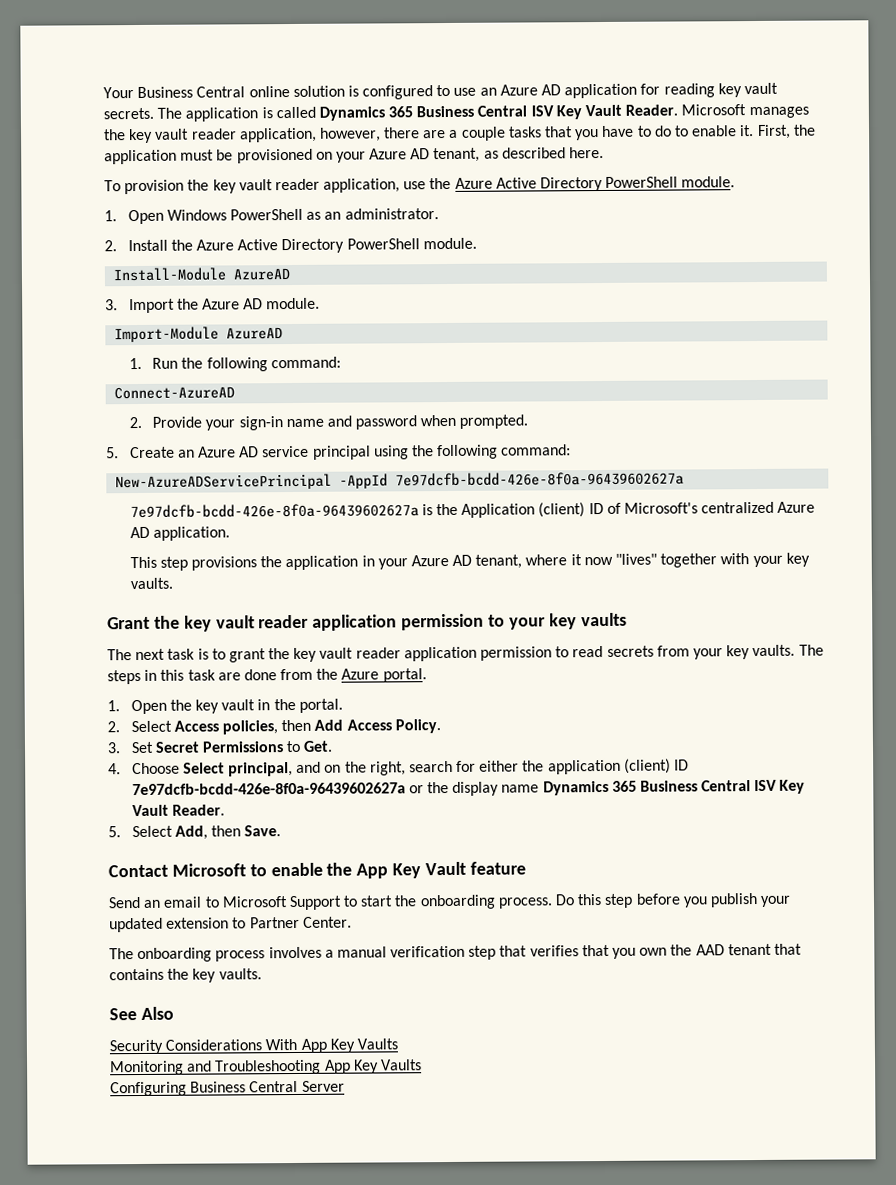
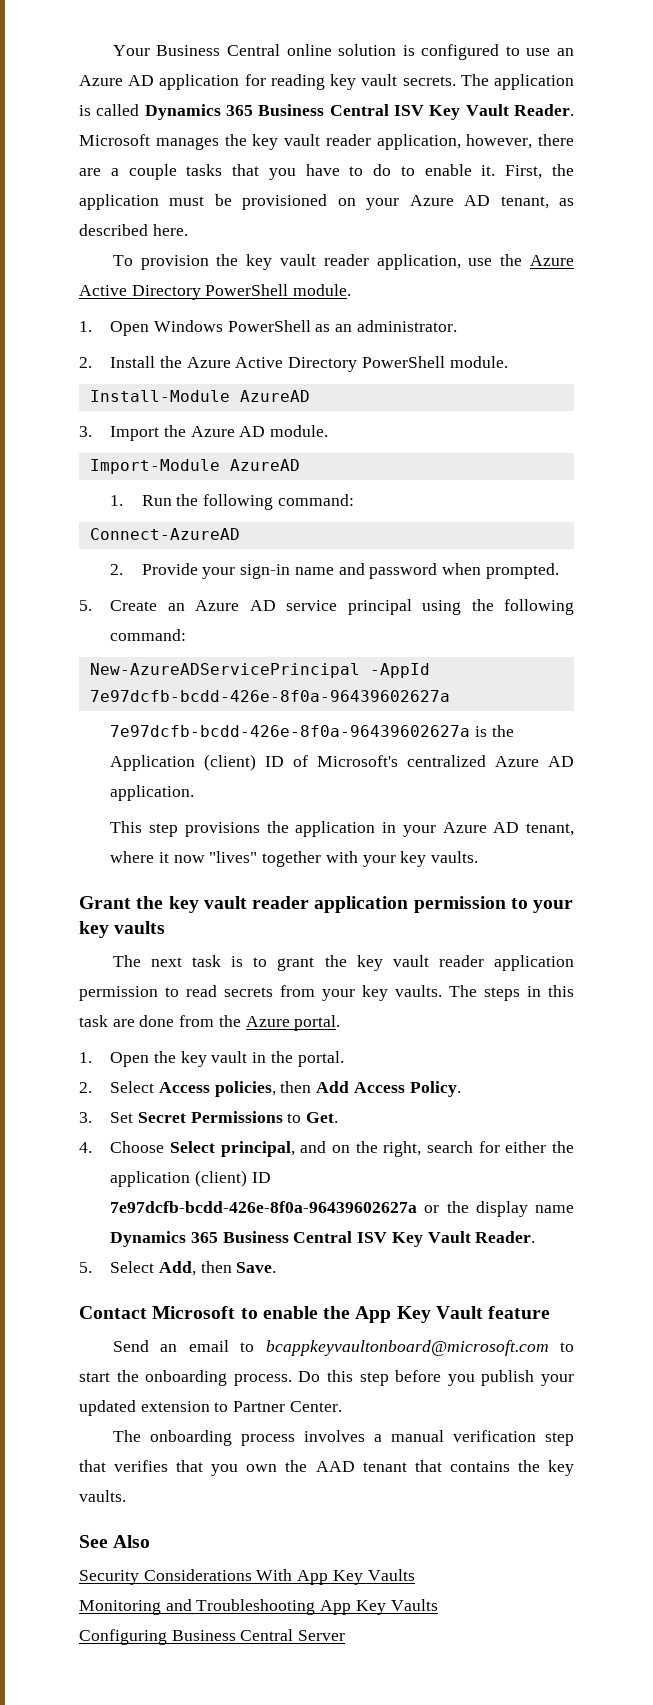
- Send an email to Microsoft Support to start the onboarding process.
+ Send an email to bcappkeyvaultonboard@microsoft.com to start the onboarding process.

